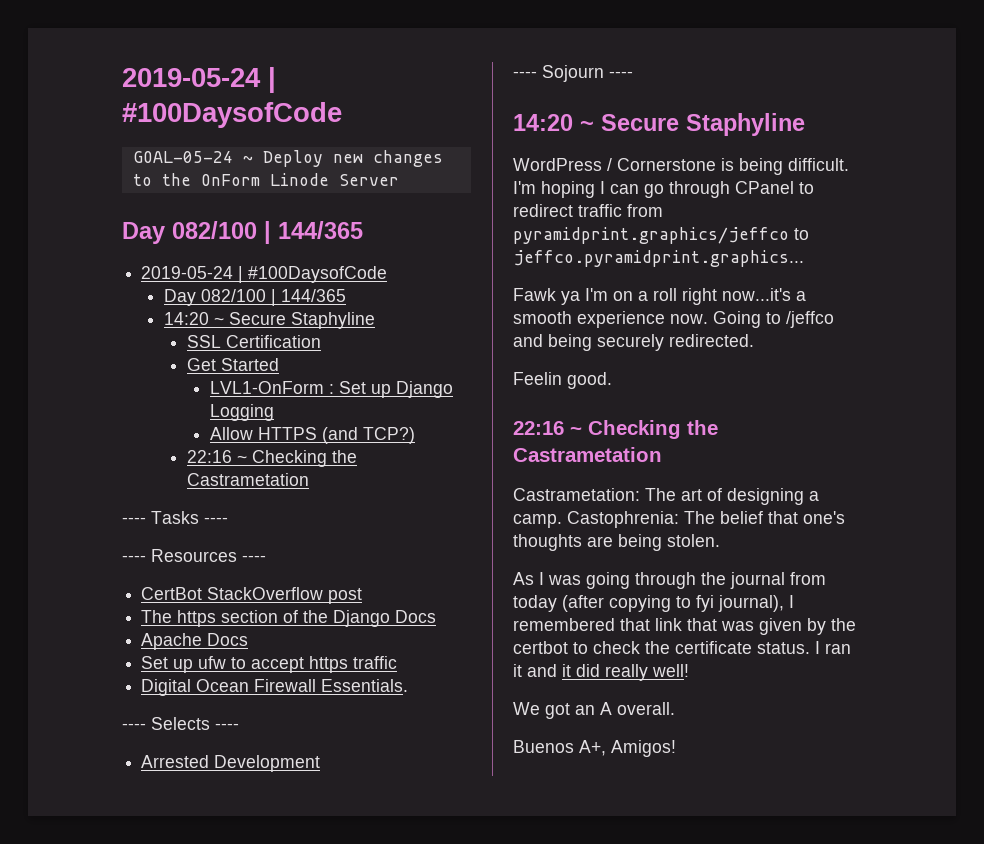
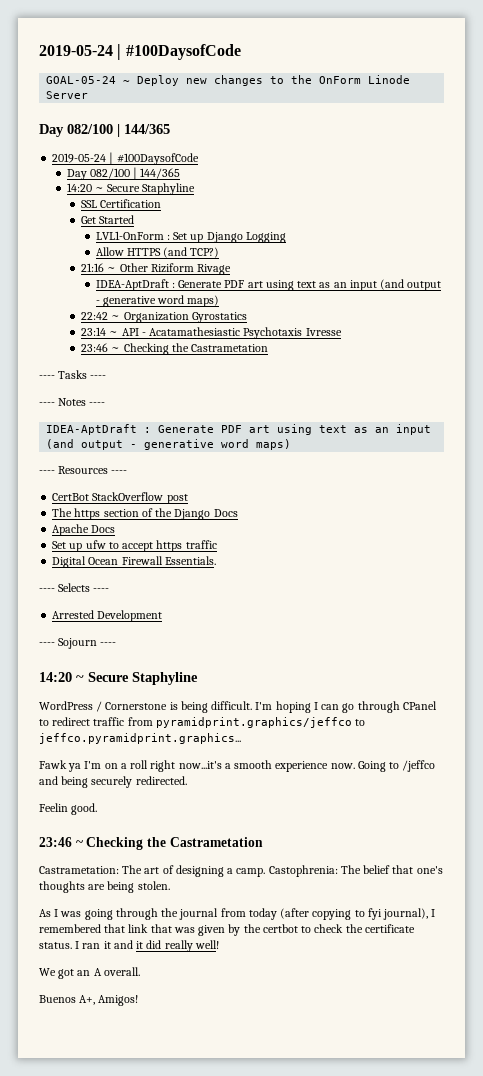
  Allow HTTPS (and TCP?)
- 22:16 ~ Checking the Castrametation
+ 21:16 ~ Other Riziform Rivage
+ IDEA-AptDraft : Generate PDF art using text as an input (and output - generative word maps)
+ 22:42 ~ Organization Gyrostatics
+ 23:14 ~ API - Acatamathesiastic Psychotaxis Ivresse
+ 23:46 ~ Checking the Castrametation
+ ---- Notes ----
+ IDEA-AptDraft : Generate PDF art using text as an input (and output - generative word maps)
  Feelin good.
- 22:16 ~ Checking the Castrametation
+ 23:46 ~ Checking the Castrametation

